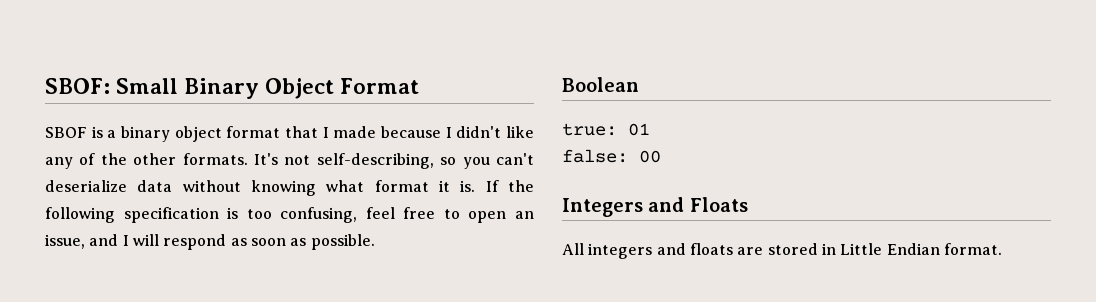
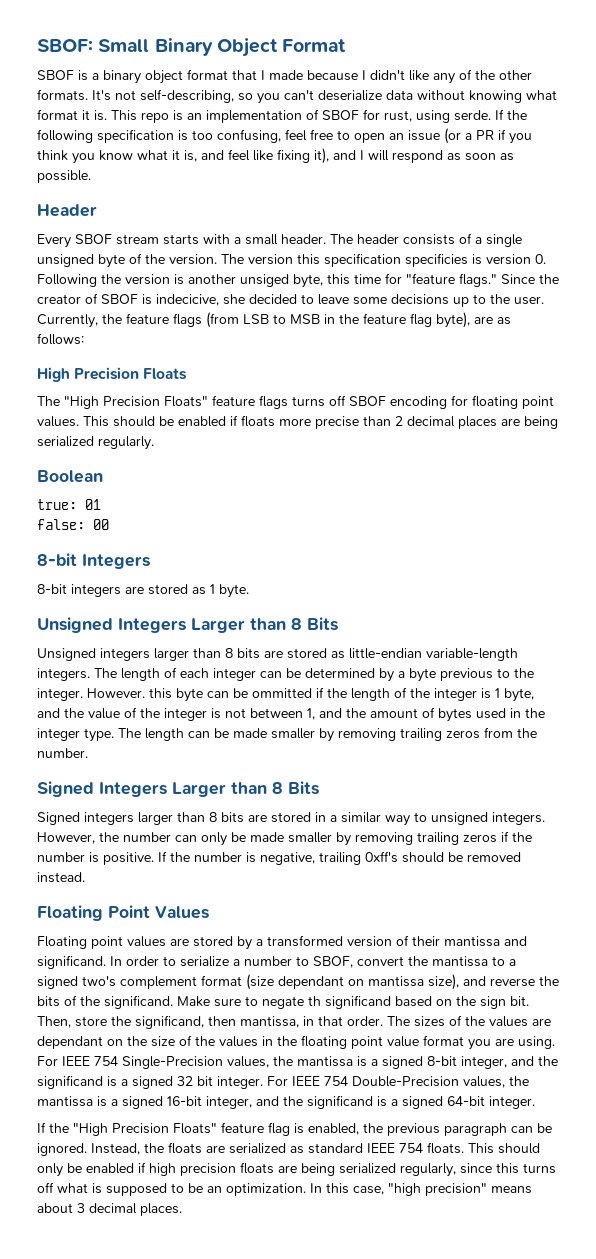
+ This repo is an implementation of SBOF for rust, using serde.
- If the following specification is too confusing, feel free to open an issue, and I will respond as soon as possible.
+ If the following specification is too confusing, feel free to open an issue (or a PR if you think you know what it is, and feel like fixing it), and I will respond as soon as possible.
+ Header
+ Every SBOF stream starts with a small header. The header consists of a single unsigned byte of the version. The version this specification specificies is version 0. Following the version is another unsiged byte, this time for "feature flags." Since the creator of SBOF is indecicive, she decided to leave some decisions up to the user. Currently, the feature flags (from LSB to MSB in the feature flag byte), are as follows:
+ High Precision Floats
+ The "High Precision Floats" feature flags turns off SBOF encoding for floating point values. This should be enabled if floats more precise than 2 decimal places are being serialized regularly.
- Integers and Floats
- All integers and floats are stored in Little Endian format.
+ 8-bit Integers
+ 8-bit integers are stored as 1 byte.
+ Unsigned Integers Larger than 8 Bits
+ Unsigned integers larger than 8 bits are stored as little-endian variable-length integers. The length of each integer can be determined by a byte previous to the integer. However. this byte can be ommitted if the length of the integer is 1 byte, and the value of the integer is not between 1, and the amount of bytes used in the integer type. The length can be made smaller by removing trailing zeros from the number.
+ Signed Integers Larger than 8 Bits
+ Signed integers larger than 8 bits are stored in a similar way to unsigned integers. However, the number can only be made smaller by removing trailing zeros if the number is positive. If the number is negative, trailing 0xff's should be removed instead.
+ Floating Point Values
+ Floating point values are stored by a transformed version of their mantissa and significand. In order to serialize a number to SBOF, convert the mantissa to a signed two's complement format (size dependant on mantissa size), and reverse the bits of the significand. Make sure to negate th significand based on the sign bit. Then, store the significand, then mantissa, in that order. The sizes of the values are dependant on the size of the values in the floating point value format you are using. For IEEE 754 Single-Precision values, the mantissa is a signed 8-bit integer, and the significand is a signed 32 bit integer. For IEEE 754 Double-Precision values, the mantissa is a signed 16-bit integer, and the significand is a signed 64-bit integer.
+ If the "High Precision Floats" feature flag is enabled, the previous paragraph can be ignored. Instead, the floats are serialized as standard IEEE 754 floats. This should only be enabled if high precision floats are being serialized regularly, since this turns off what is supposed to be an optimization. In this case, "high precision" means about 3 decimal places.

